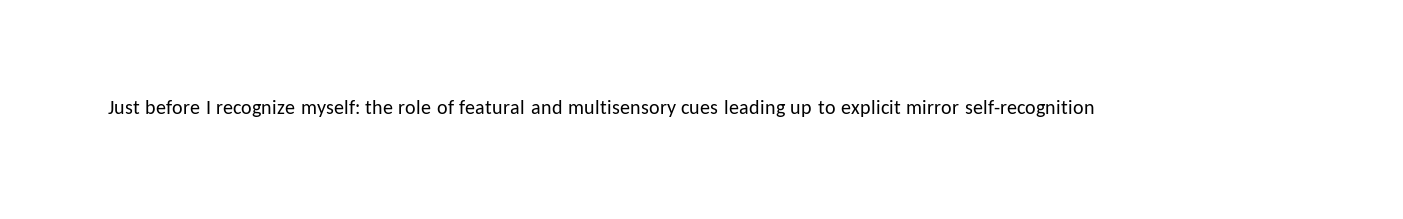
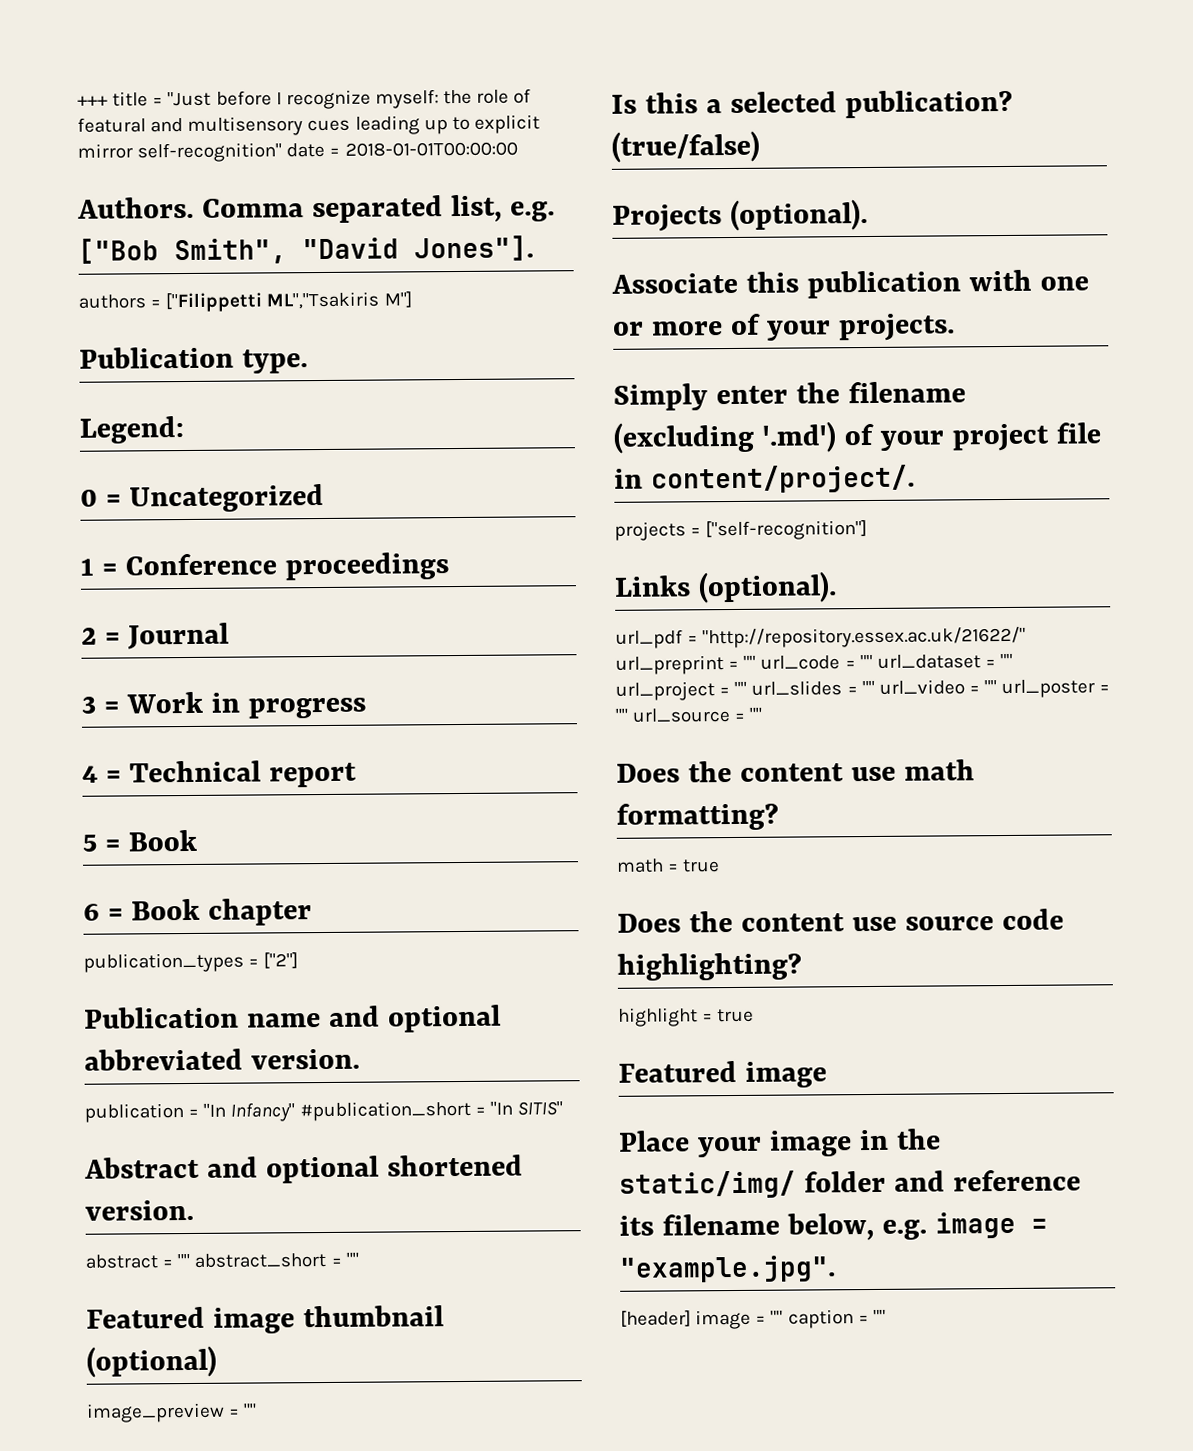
- Just before I recognize myself: the role of featural and multisensory cues leading up to explicit mirror self-recognition
+ +++ title = "Just before I recognize myself: the role of featural and multisensory cues leading up to explicit mirror self-recognition" date = 2018-01-01T00:00:00
+ Authors. Comma separated list, e.g. ["Bob Smith", "David Jones"].
+ authors = ["Filippetti ML","Tsakiris M"]
+ Publication type.
+ Legend:
+ 0 = Uncategorized
+ 1 = Conference proceedings
+ 2 = Journal
+ 3 = Work in progress
+ 4 = Technical report
+ 5 = Book
+ 6 = Book chapter
+ publication_types = ["2"]
+ Publication name and optional abbreviated version.
+ publication = "In Infancy" #publication_short = "In SITIS"
+ Abstract and optional shortened version.
+ abstract = "" abstract_short = ""
+ Featured image thumbnail (optional)
+ image_preview = ""
+ Is this a selected publication? (true/false)
+ Projects (optional).
+ Associate this publication with one or more of your projects.
+ Simply enter the filename (excluding '.md') of your project file in content/project/.
+ projects = ["self-recognition"]
+ Links (optional).
+ url_pdf = "http://repository.essex.ac.uk/21622/" url_preprint = "" url_code = "" url_dataset = "" url_project = "" url_slides = "" url_video = "" url_poster = "" url_source = ""
+ Does the content use math formatting?
+ math = true
+ Does the content use source code highlighting?
+ highlight = true
+ Featured image
+ Place your image in the static/img/ folder and reference its filename below, e.g. image = "example.jpg".
+ [header] image = "" caption = ""

